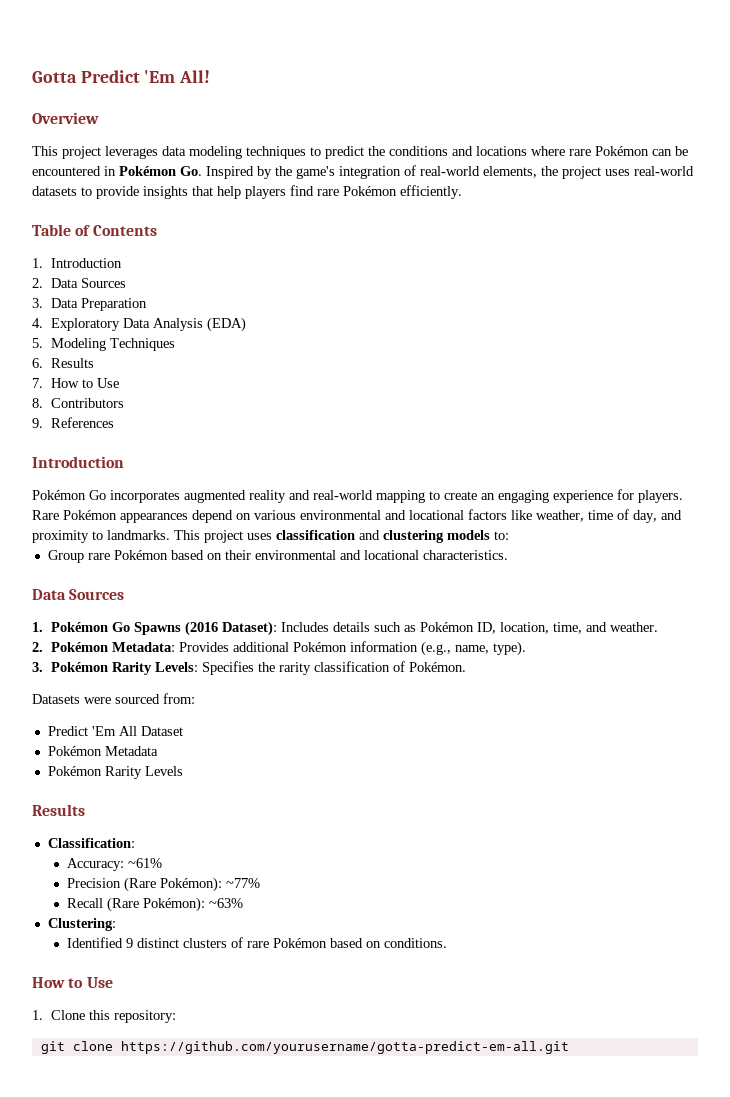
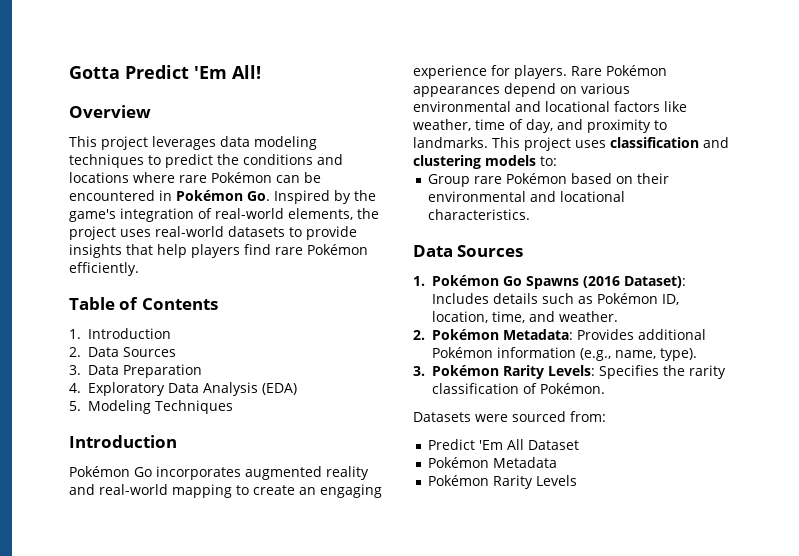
- 6. Results
- 7. How to Use
- 8. Contributors
- 9. References
  Pokémon Rarity Levels
- Results
- Classification:
- Accuracy: ~61%
- Precision (Rare Pokémon): ~77%
- Recall (Rare Pokémon): ~63%
- Clustering:
- Identified 9 distinct clusters of rare Pokémon based on conditions.
- How to Use
- 1. Clone this repository:
- git clone https://github.com/yourusername/gotta-predict-em-all.git

